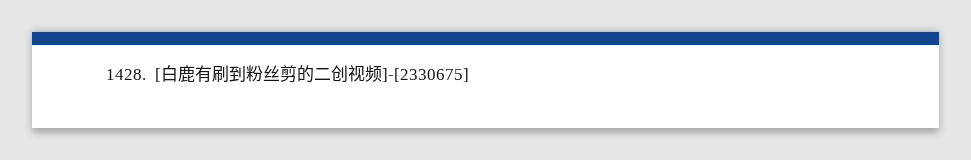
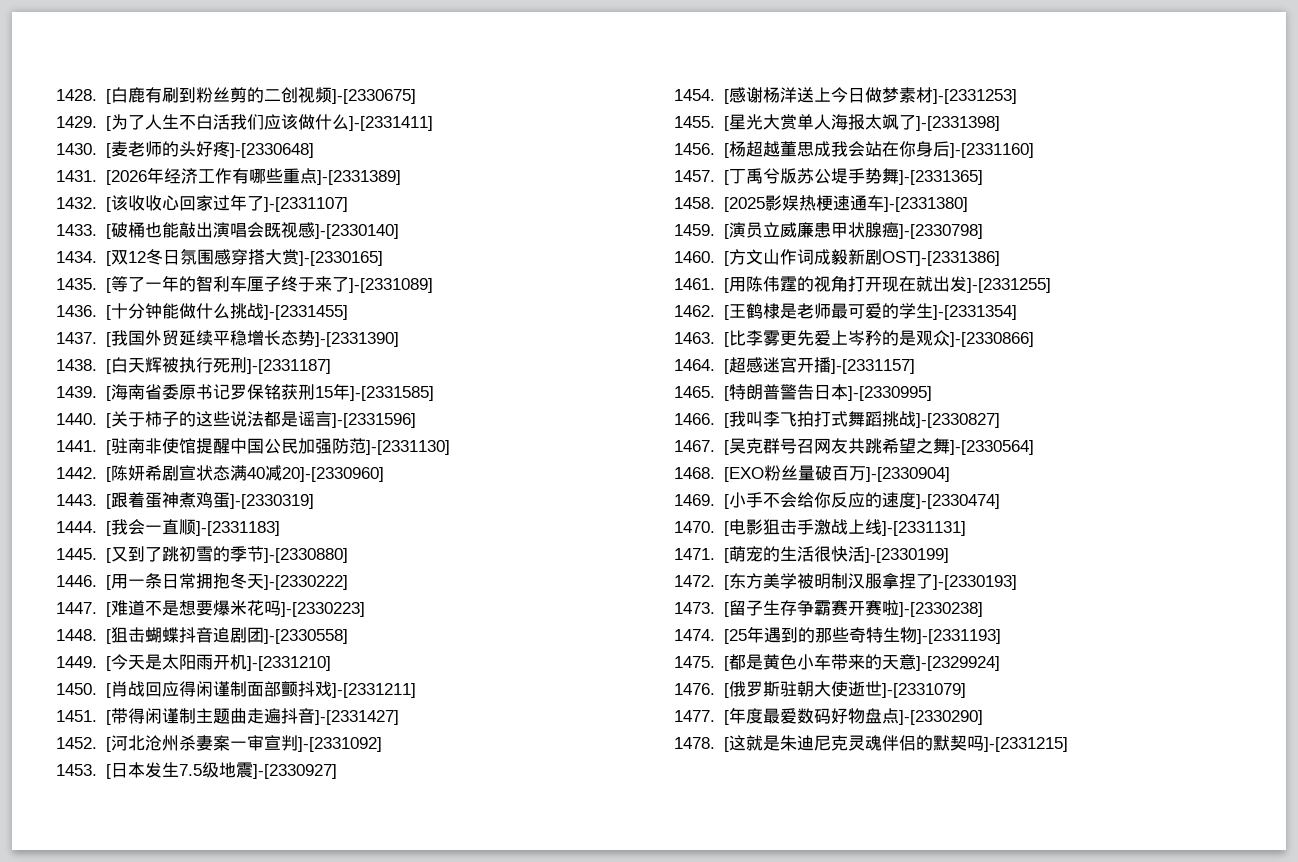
+ 1429. [为了人生不白活我们应该做什么]-[2331411]
+ 1430. [麦老师的头好疼]-[2330648]
+ 1431. [2026年经济工作有哪些重点]-[2331389]
+ 1432. [该收收心回家过年了]-[2331107]
+ 1433. [破桶也能敲出演唱会既视感]-[2330140]
+ 1434. [双12冬日氛围感穿搭大赏]-[2330165]
+ 1435. [等了一年的智利车厘子终于来了]-[2331089]
+ 1436. [十分钟能做什么挑战]-[2331455]
+ 1437. [我国外贸延续平稳增长态势]-[2331390]
+ 1438. [白天辉被执行死刑]-[2331187]
+ 1439. [海南省委原书记罗保铭获刑15年]-[2331585]
+ 1440. [关于柿子的这些说法都是谣言]-[2331596]
+ 1441. [驻南非使馆提醒中国公民加强防范]-[2331130]
+ 1442. [陈妍希剧宣状态满40减20]-[2330960]
+ 1443. [跟着蛋神煮鸡蛋]-[2330319]
+ 1444. [我会一直顺]-[2331183]
+ 1445. [又到了跳初雪的季节]-[2330880]
+ 1446. [用一条日常拥抱冬天]-[2330222]
+ 1447. [难道不是想要爆米花吗]-[2330223]
+ 1448. [狙击蝴蝶抖音追剧团]-[2330558]
+ 1449. [今天是太阳雨开机]-[2331210]
+ 1450. [肖战回应得闲谨制面部颤抖戏]-[2331211]
+ 1451. [带得闲谨制主题曲走遍抖音]-[2331427]
+ 1452. [河北沧州杀妻案一审宣判]-[2331092]
+ 1453. [日本发生7.5级地震]-[2330927]
+ 1454. [感谢杨洋送上今日做梦素材]-[2331253]
+ 1455. [星光大赏单人海报太飒了]-[2331398]
+ 1456. [杨超越董思成我会站在你身后]-[2331160]
+ 1457. [丁禹兮版苏公堤手势舞]-[2331365]
+ 1458. [2025影娱热梗速通车]-[2331380]
+ 1459. [演员立威廉患甲状腺癌]-[2330798]
+ 1460. [方文山作词成毅新剧OST]-[2331386]
+ 1461. [用陈伟霆的视角打开现在就出发]-[2331255]
+ 1462. [王鹤棣是老师最可爱的学生]-[2331354]
+ 1463. [比李雾更先爱上岑矜的是观众]-[2330866]
+ 1464. [超感迷宫开播]-[2331157]
+ 1465. [特朗普警告日本]-[2330995]
+ 1466. [我叫李飞拍打式舞蹈挑战]-[2330827]
+ 1467. [吴克群号召网友共跳希望之舞]-[2330564]
+ 1468. [EXO粉丝量破百万]-[2330904]
+ 1469. [小手不会给你反应的速度]-[2330474]
+ 1470. [电影狙击手激战上线]-[2331131]
+ 1471. [萌宠的生活很快活]-[2330199]
+ 1472. [东方美学被明制汉服拿捏了]-[2330193]
+ 1473. [留子生存争霸赛开赛啦]-[2330238]
+ 1474. [25年遇到的那些奇特生物]-[2331193]
+ 1475. [都是黄色小车带来的天意]-[2329924]
+ 1476. [俄罗斯驻朝大使逝世]-[2331079]
+ 1477. [年度最爱数码好物盘点]-[2330290]
+ 1478. [这就是朱迪尼克灵魂伴侣的默契吗]-[2331215]

